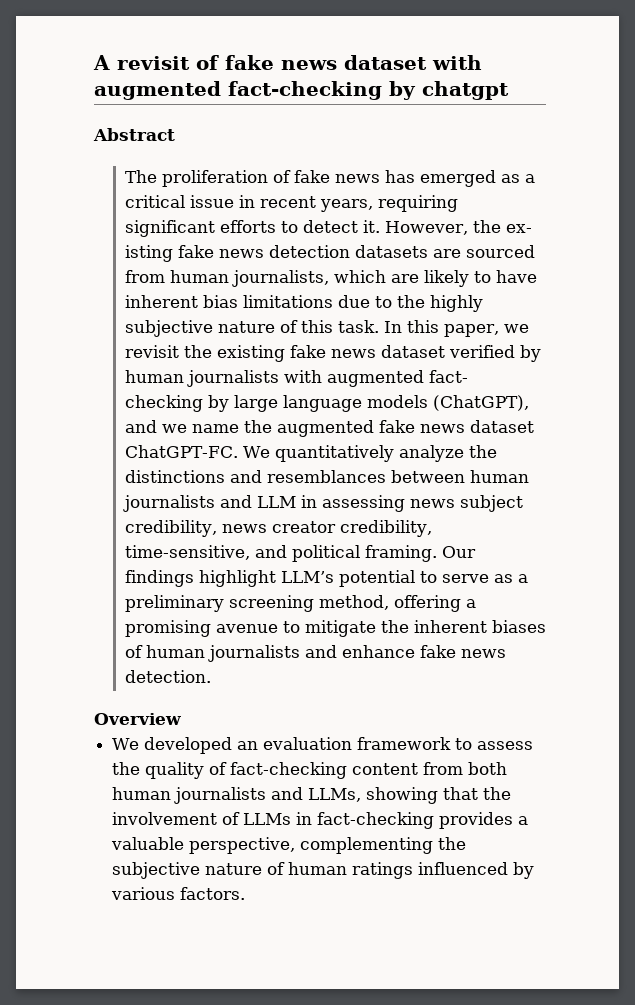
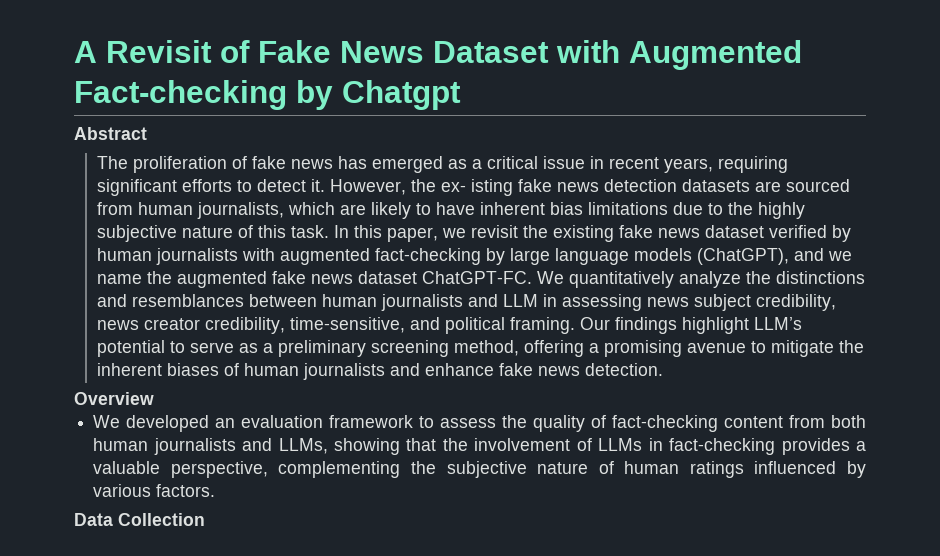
- A revisit of fake news dataset with augmented fact-checking by chatgpt
+ A Revisit of Fake News Dataset with Augmented Fact-checking by Chatgpt
- In this paper, we revisit the existing fake news dataset verified by human journalists with augmented fact- checking by large language models (ChatGPT), and we name the augmented fake news dataset ChatGPT-FC.
+ In this paper, we revisit the existing fake news dataset verified by human journalists with augmented fact-checking by large language models (ChatGPT), and we name the augmented fake news dataset ChatGPT-FC.
+ Data Collection

